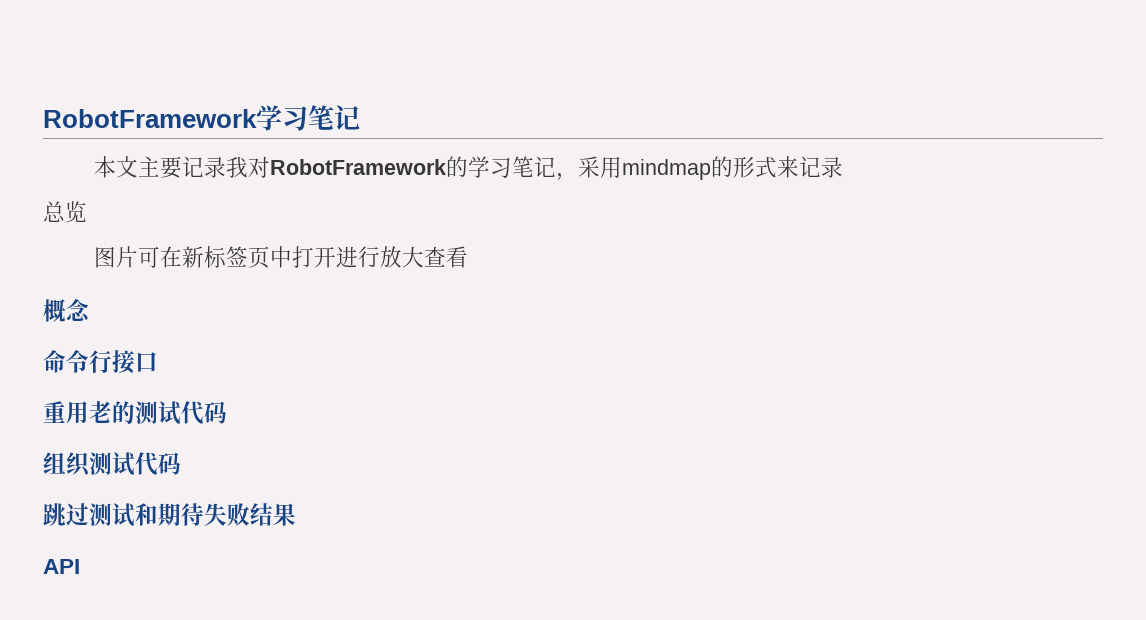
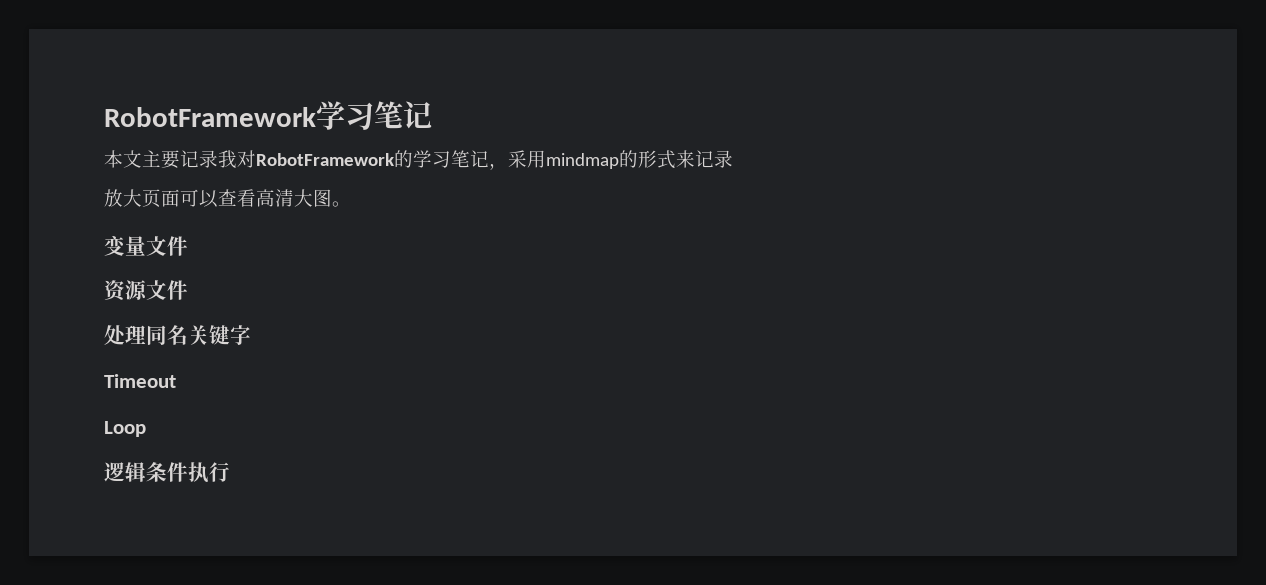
- 总览
- 图片可在新标签页中打开进行放大查看
- 概念
- 命令行接口
- 重用老的测试代码
- 组织测试代码
- 跳过测试和期待失败结果
- API
+ 放大页面可以查看高清大图。
+ 变量文件
+ 资源文件
+ 处理同名关键字
+ Timeout
+ Loop
+ 逻辑条件执行

